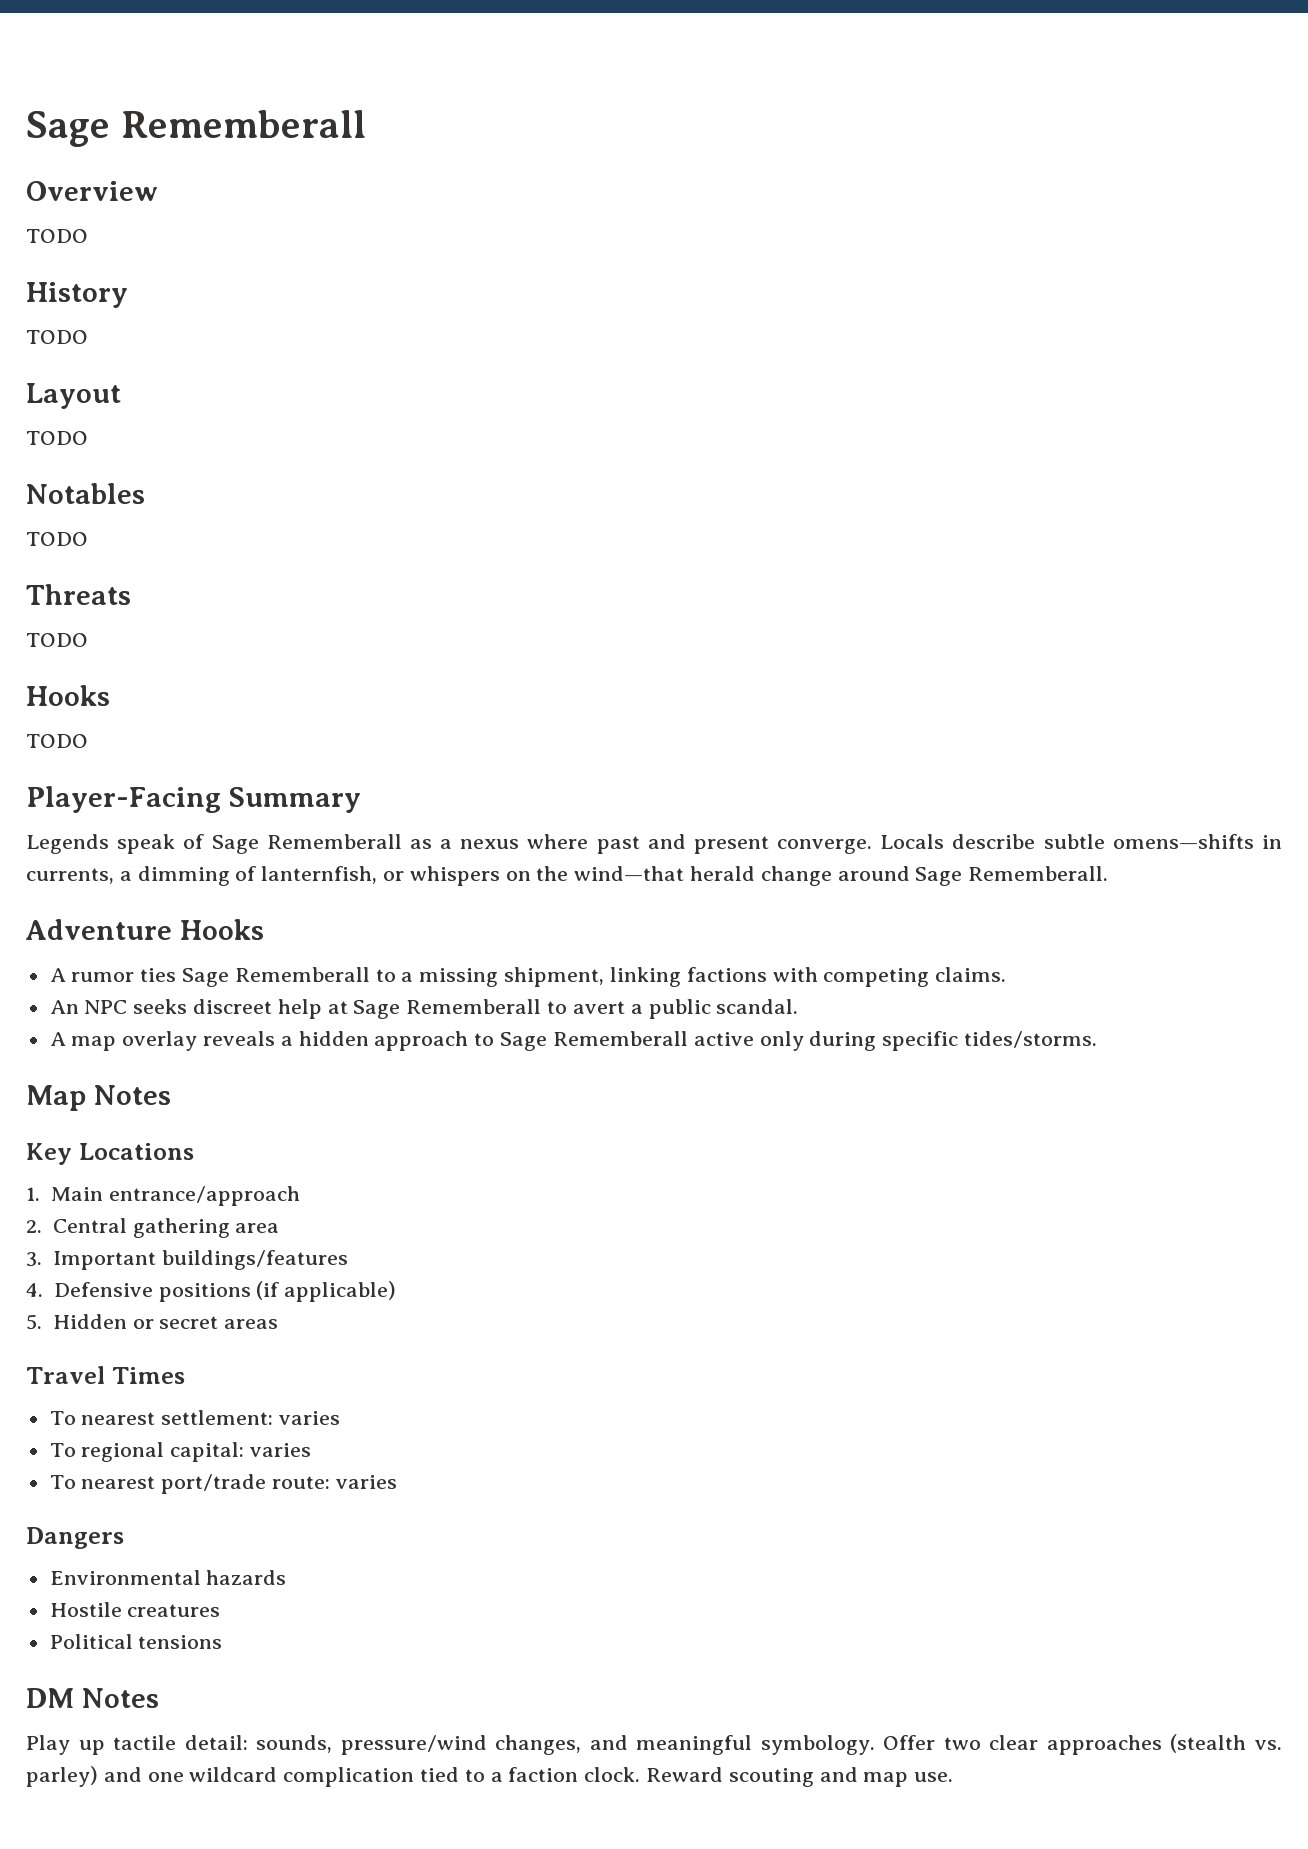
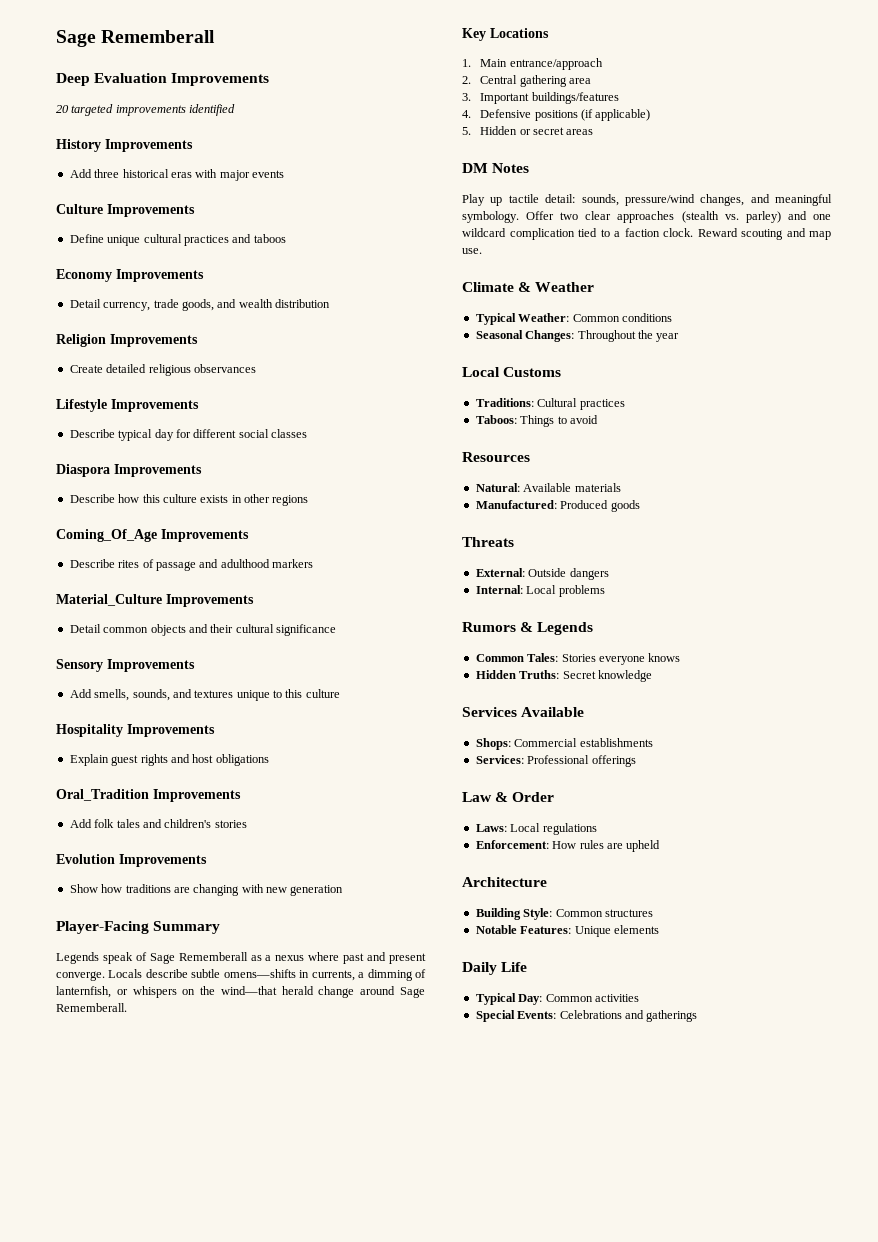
- Overview
- TODO
- History
- TODO
- Layout
- TODO
- Notables
- TODO
- Threats
- TODO
- Hooks
- TODO
+ Deep Evaluation Improvements
+ 20 targeted improvements identified
+ History Improvements
+ Add three historical eras with major events
+ Culture Improvements
+ Define unique cultural practices and taboos
+ Economy Improvements
+ Detail currency, trade goods, and wealth distribution
+ Religion Improvements
+ Create detailed religious observances
+ Lifestyle Improvements
+ Describe typical day for different social classes
+ Diaspora Improvements
+ Describe how this culture exists in other regions
+ Coming_Of_Age Improvements
+ Describe rites of passage and adulthood markers
+ Material_Culture Improvements
+ Detail common objects and their cultural significance
+ Sensory Improvements
+ Add smells, sounds, and textures unique to this culture
+ Hospitality Improvements
+ Explain guest rights and host obligations
+ Oral_Tradition Improvements
+ Add folk tales and children's stories
+ Evolution Improvements
+ Show how traditions are changing with new generation
- Adventure Hooks
- A rumor ties Sage Rememberall to a missing shipment, linking factions with competing claims.
- An NPC seeks discreet help at Sage Rememberall to avert a public scandal.
- A map overlay reveals a hidden approach to Sage Rememberall active only during specific tides/storms.
- Map Notes
- Travel Times
- To nearest settlement: varies
- To regional capital: varies
- To nearest port/trade route: varies
- Dangers
- Environmental hazards
- Hostile creatures
- Political tensions
+ Climate & Weather
+ Typical Weather: Common conditions
+ Seasonal Changes: Throughout the year
+ Local Customs
+ Traditions: Cultural practices
+ Taboos: Things to avoid
+ Resources
+ Natural: Available materials
+ Manufactured: Produced goods
+ Threats
+ External: Outside dangers
+ Internal: Local problems
+ Rumors & Legends
+ Common Tales: Stories everyone knows
+ Hidden Truths: Secret knowledge
+ Services Available
+ Shops: Commercial establishments
+ Services: Professional offerings
+ Law & Order
+ Laws: Local regulations
+ Enforcement: How rules are upheld
+ Architecture
+ Building Style: Common structures
+ Notable Features: Unique elements
+ Daily Life
+ Typical Day: Common activities
+ Special Events: Celebrations and gatherings

